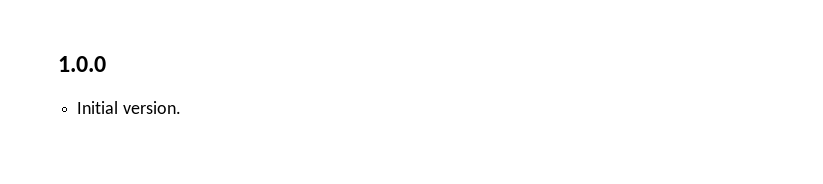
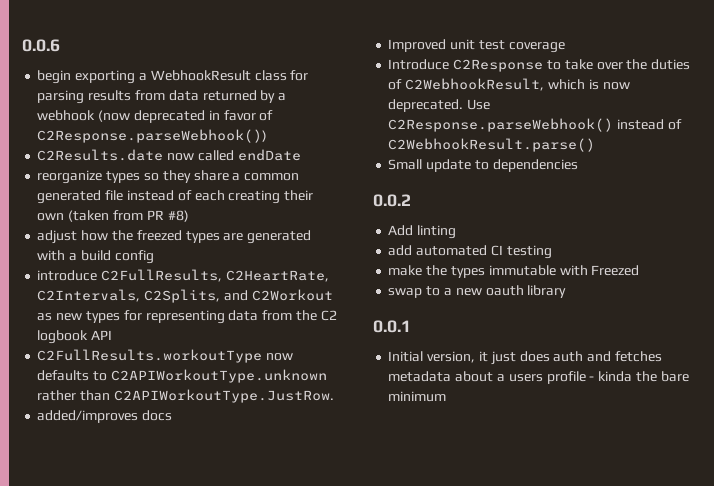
- 1.0.0
- Initial version.
+ 0.0.6
+ begin exporting a WebhookResult class for parsing results from data returned by a webhook (now deprecated in favor of C2Response.parseWebhook())
+ C2Results.date now called endDate
+ reorganize types so they share a common generated file instead of each creating their own (taken from PR #8)
+ adjust how the freezed types are generated with a build config
+ introduce C2FullResults, C2HeartRate, C2Intervals, C2Splits, and C2Workout as new types for representing data from the C2 logbook API
+ C2FullResults.workoutType now defaults to C2APIWorkoutType.unknown rather than C2APIWorkoutType.JustRow.
+ added/improves docs
+ Improved unit test coverage
+ Introduce C2Response to take over the duties of C2WebhookResult, which is now deprecated. Use C2Response.parseWebhook() instead of C2WebhookResult.parse()
+ Small update to dependencies
+ 0.0.2
+ Add linting
+ add automated CI testing
+ make the types immutable with Freezed
+ swap to a new oauth library
+ 0.0.1
+ Initial version, it just does auth and fetches metadata about a users profile - kinda the bare minimum

